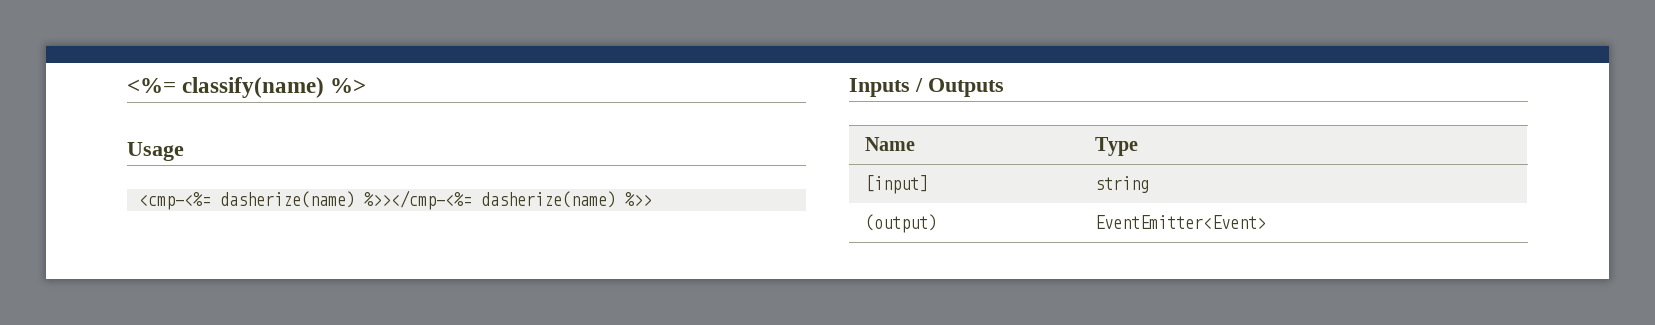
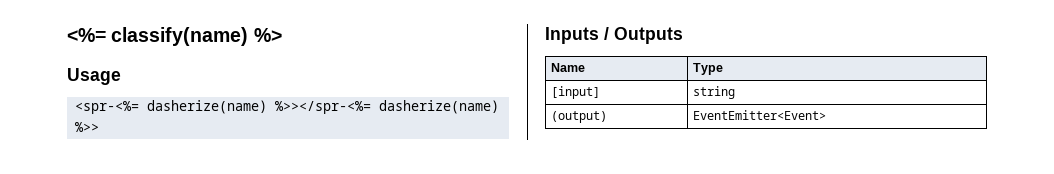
- <cmp-<%= dasherize(name) %>></cmp-<%= dasherize(name) %>>
+ <spr-<%= dasherize(name) %>></spr-<%= dasherize(name) %>>

